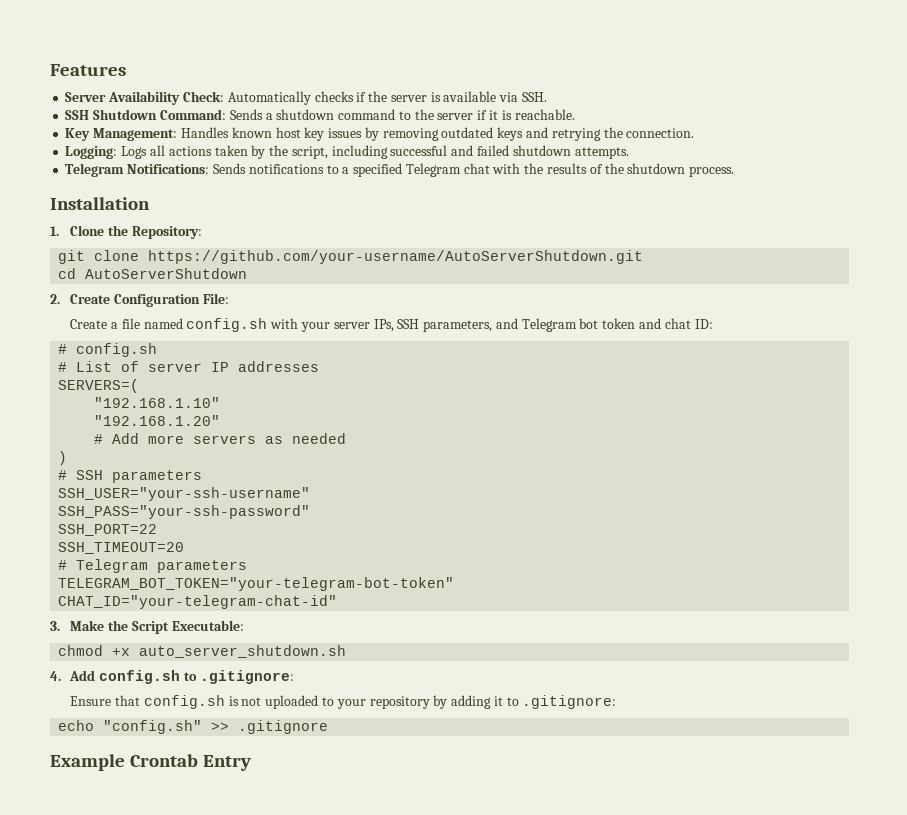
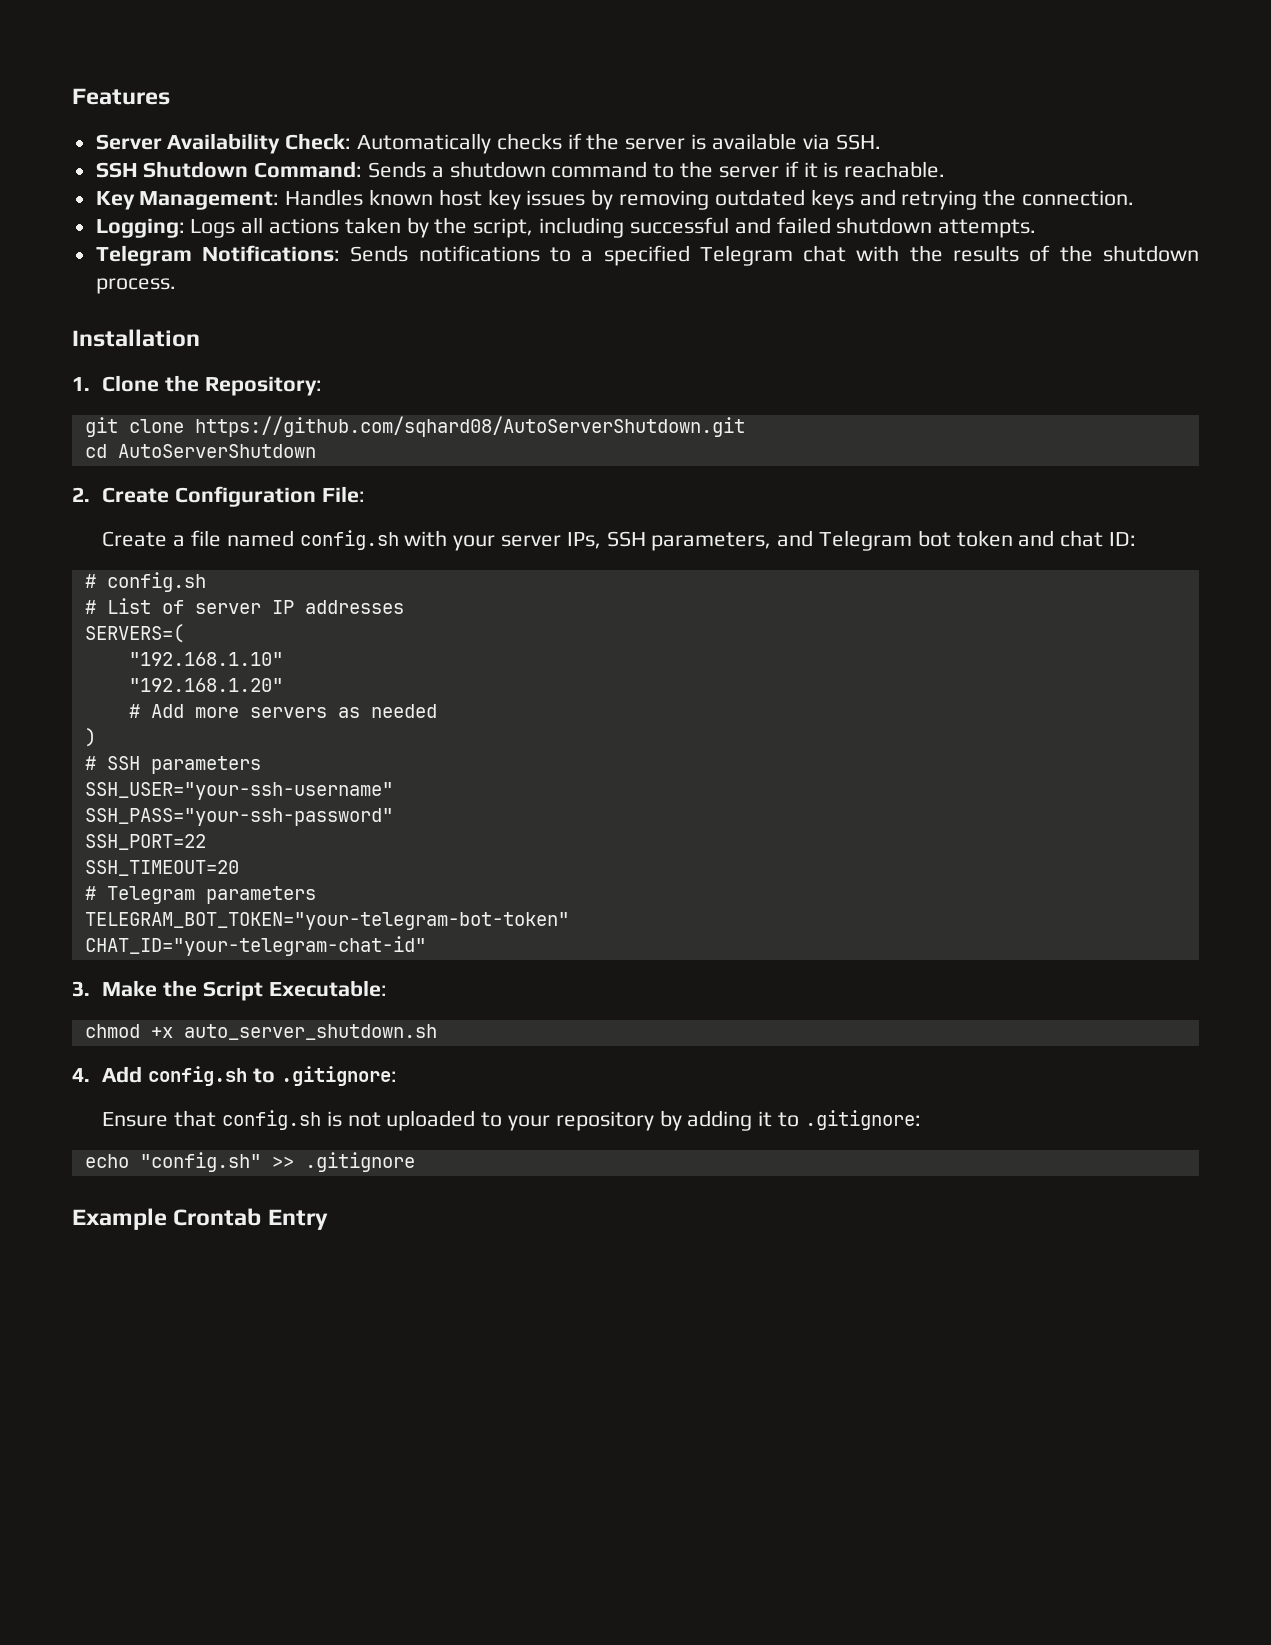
- git clone https://github.com/your-username/AutoServerShutdown.git
+ git clone https://github.com/sqhard08/AutoServerShutdown.git

